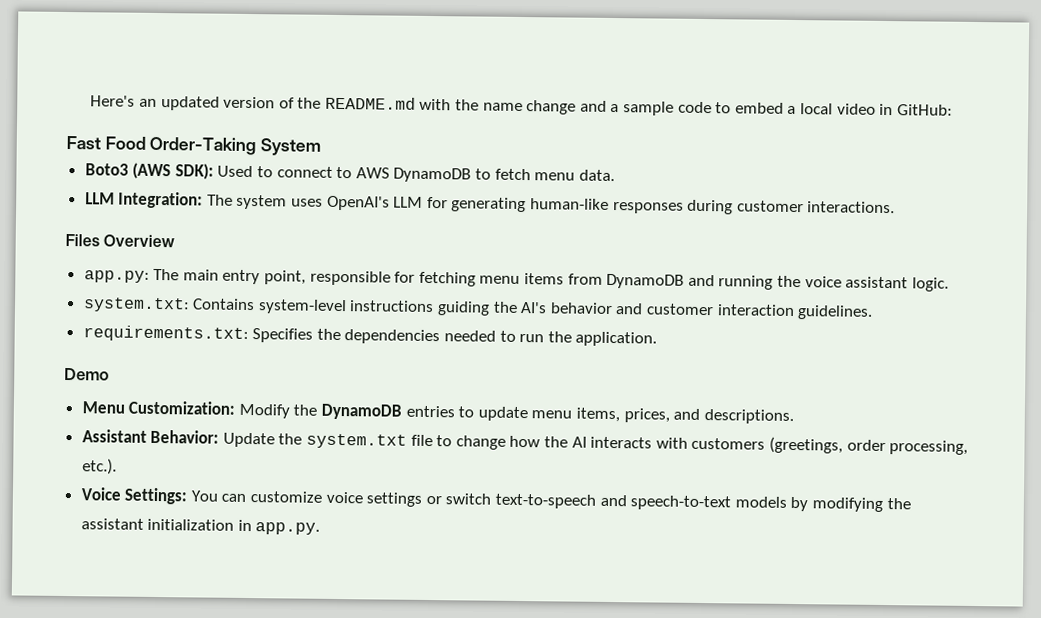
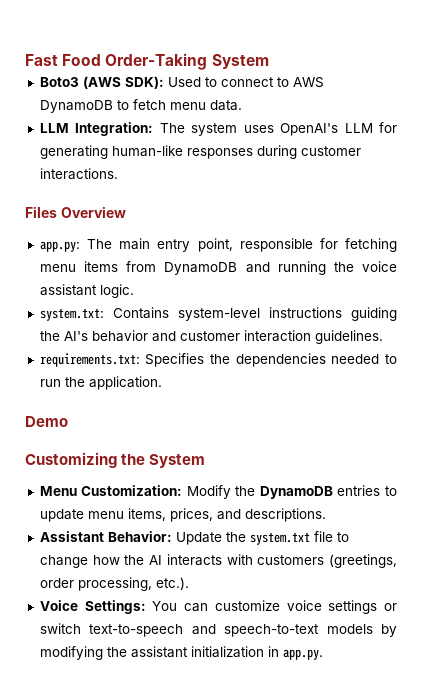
- Here's an updated version of the README.md with the name change and a sample code to embed a local video in GitHub:
+ Customizing the System

